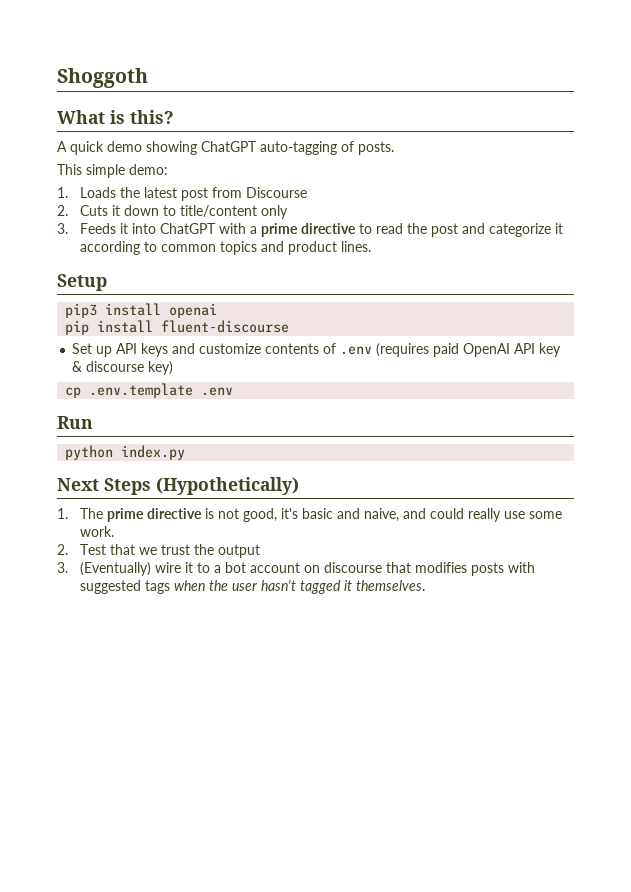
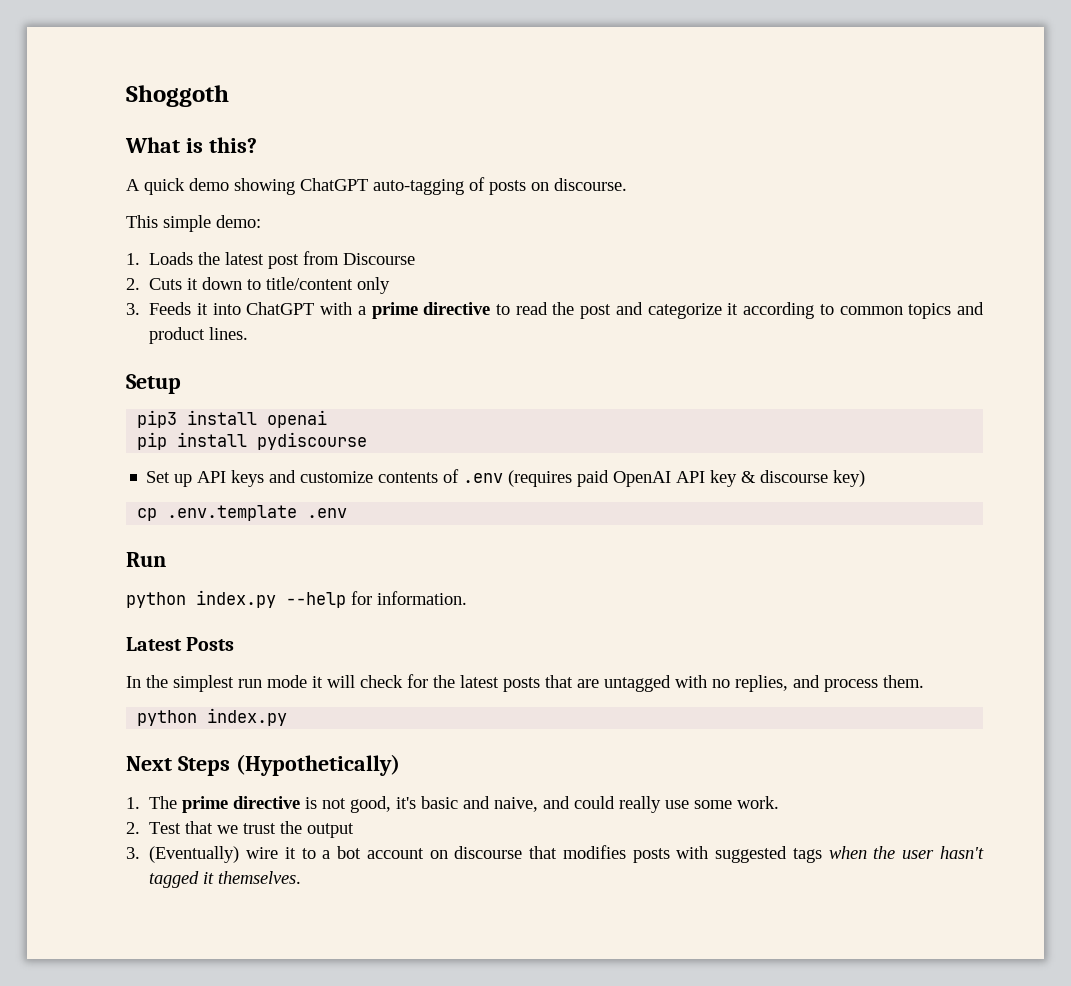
- A quick demo showing ChatGPT auto-tagging of posts.
+ A quick demo showing ChatGPT auto-tagging of posts on discourse.
- pip install fluent-discourse
+ pip install pydiscourse
+ python index.py --help for information.
+ Latest Posts
+ In the simplest run mode it will check for the latest posts that are untagged with no replies, and process them.

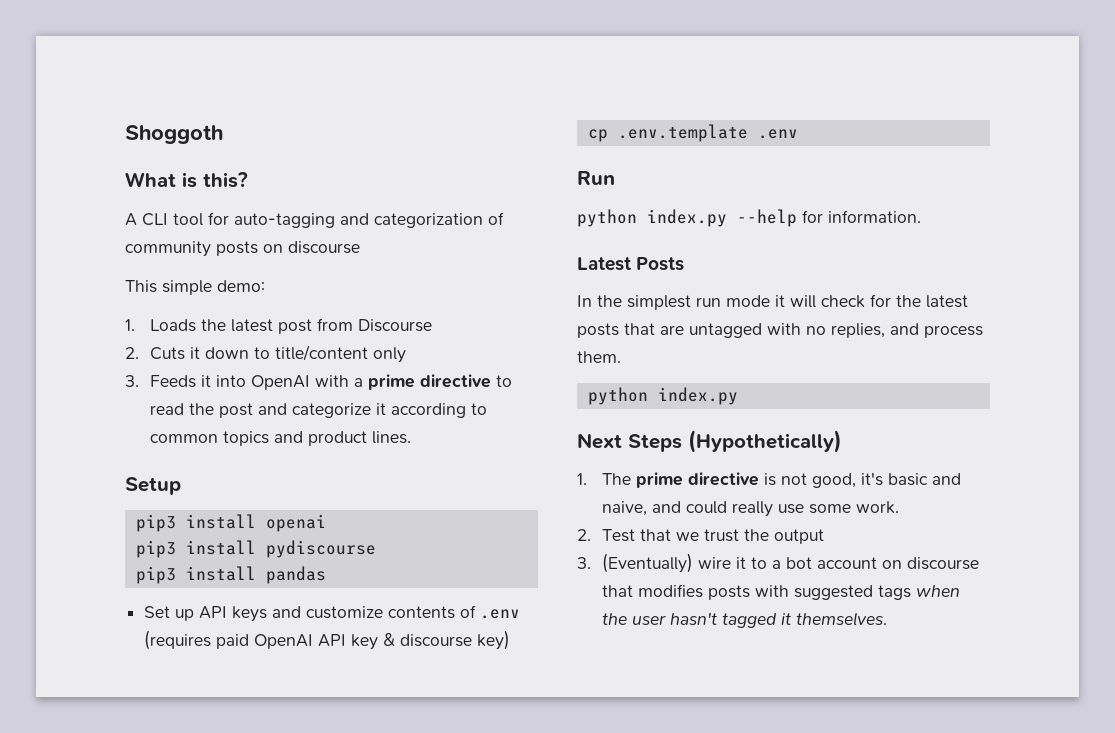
- A quick demo showing ChatGPT auto-tagging of posts on discourse.
+ A CLI tool for auto-tagging and categorization of community posts on discourse
- 3. Feeds it into ChatGPT with a prime directive to read the post and categorize it according to common topics and product lines.
+ 3. Feeds it into OpenAI with a prime directive to read the post and categorize it according to common topics and product lines.
- pip install pydiscourse
+ pip3 install pydiscourse
+ pip3 install pandas

